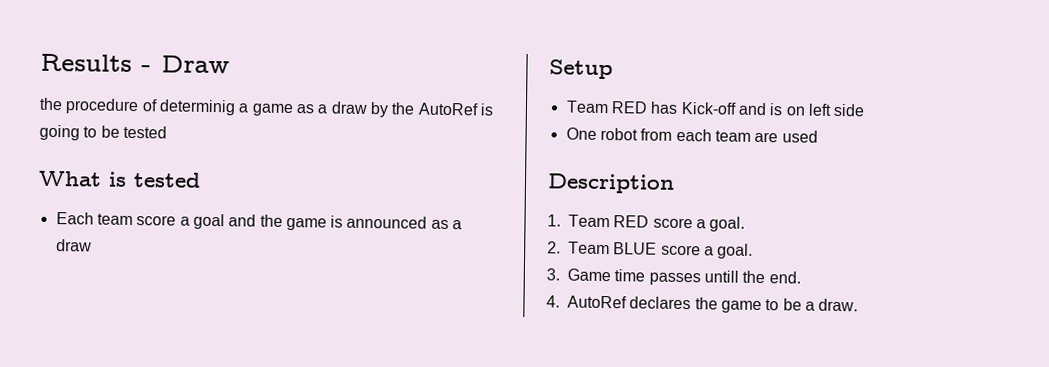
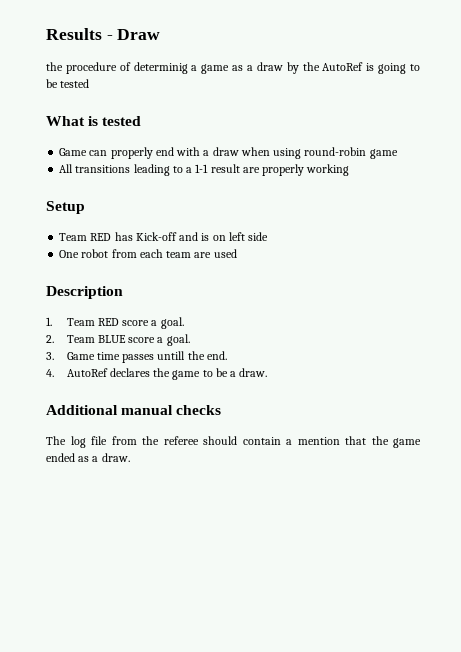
- Each team score a goal and the game is announced as a draw
+ Game can properly end with a draw when using round-robin game
+ All transitions leading to a 1-1 result are properly working
+ Additional manual checks
+ The log file from the referee should contain a mention that the game ended as a draw.

